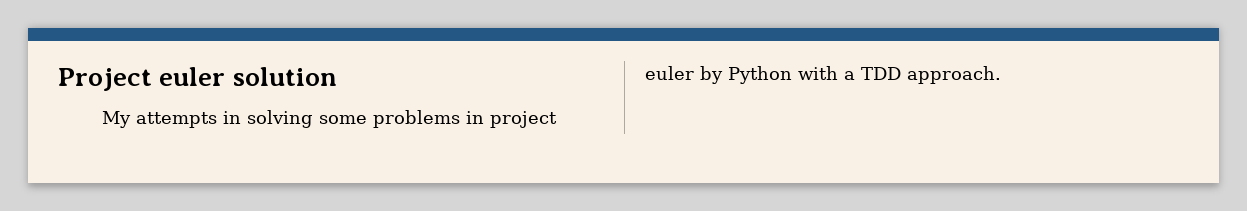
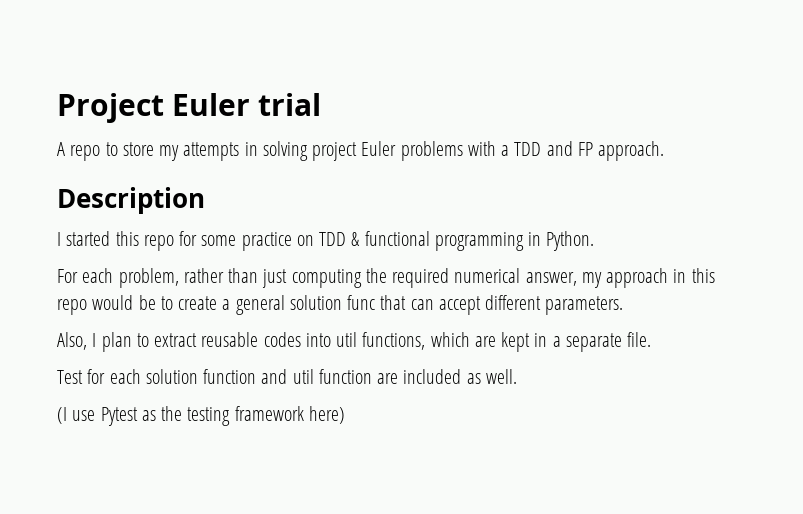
- Project euler solution
- My attempts in solving some problems in project euler by Python with a TDD approach.
+ Project Euler trial
+ A repo to store my attempts in solving project Euler problems with a TDD and FP approach.
+ Description
+ I started this repo for some practice on TDD & functional programming in Python.
+ For each problem, rather than just computing the required numerical answer, my approach in this repo would be to create a general solution func that can accept different parameters.
+ Also, I plan to extract reusable codes into util functions, which are kept in a separate file.
+ Test for each solution function and util function are included as well.
+ (I use Pytest as the testing framework here)

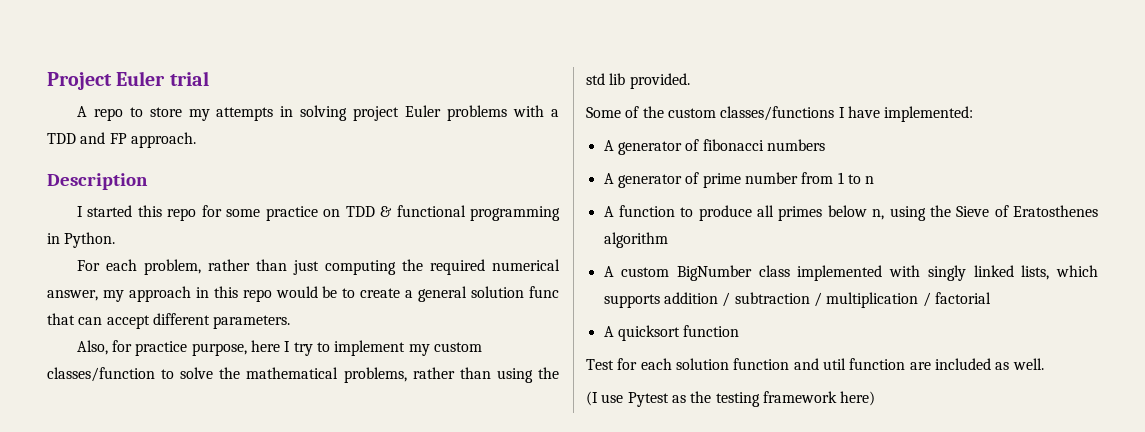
- Also, I plan to extract reusable codes into util functions, which are kept in a separate file.
+ Also, for practice purpose, here I try to implement my custom classes/function to solve the mathematical problems, rather than using the std lib provided.
+ Some of the custom classes/functions I have implemented:
+ A generator of fibonacci numbers
+ A generator of prime number from 1 to n
+ A function to produce all primes below n, using the Sieve of Eratosthenes algorithm
+ A custom BigNumber class implemented with singly linked lists, which supports addition / subtraction / multiplication / factorial
+ A quicksort function

